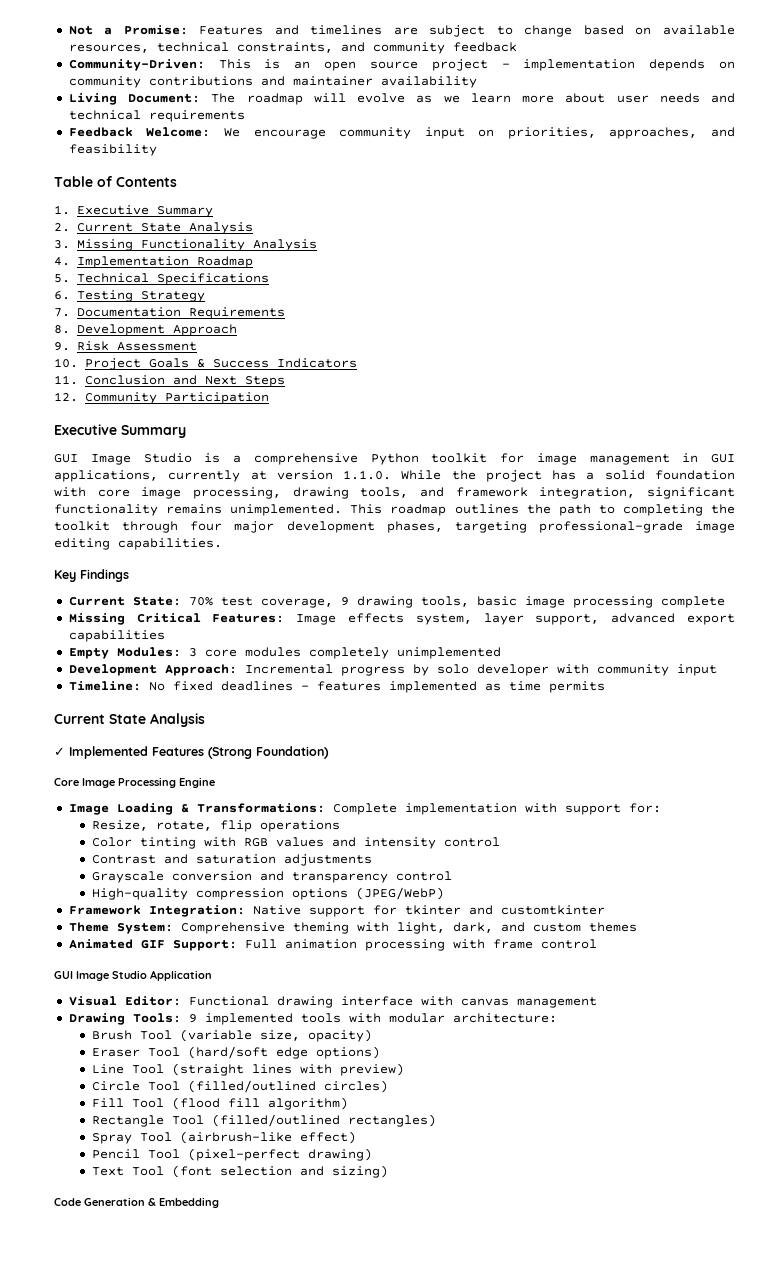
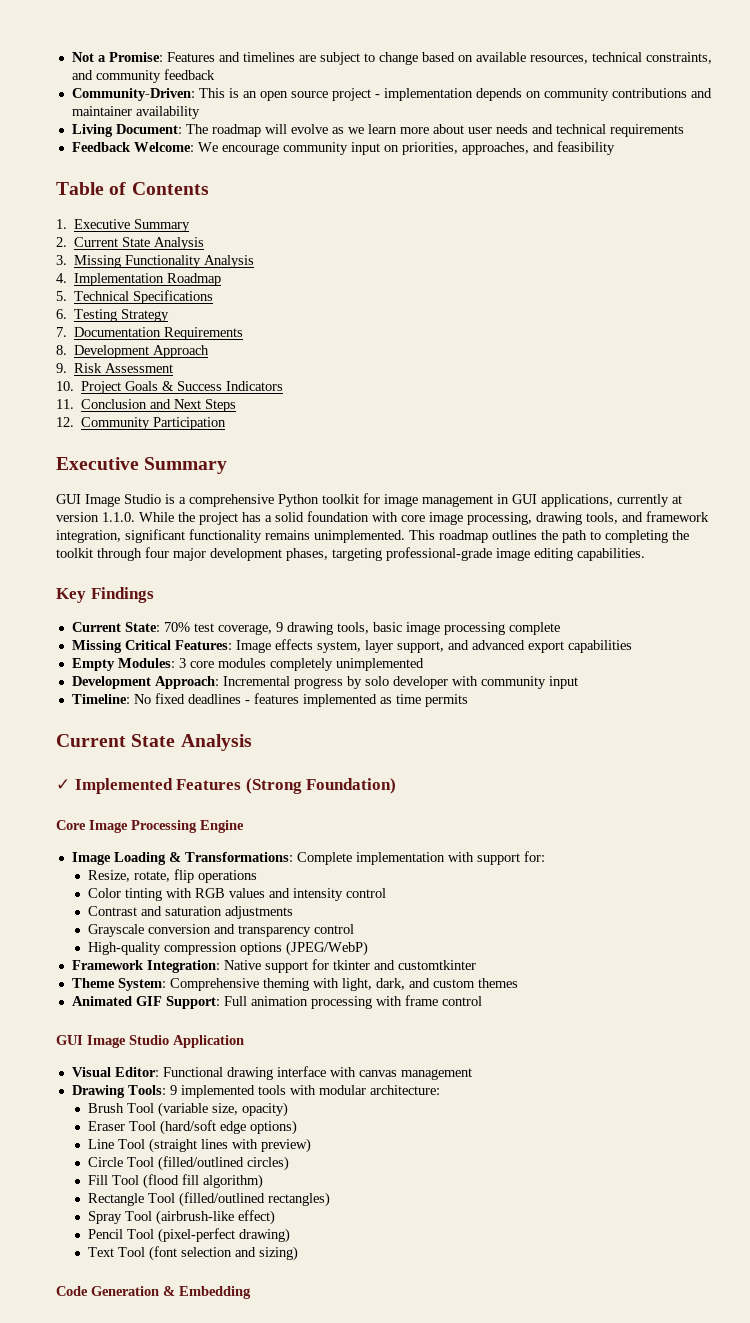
- Missing Critical Features: Image effects system, layer support, advanced export capabilities
+ Missing Critical Features: Image effects system, layer support, and advanced export capabilities

